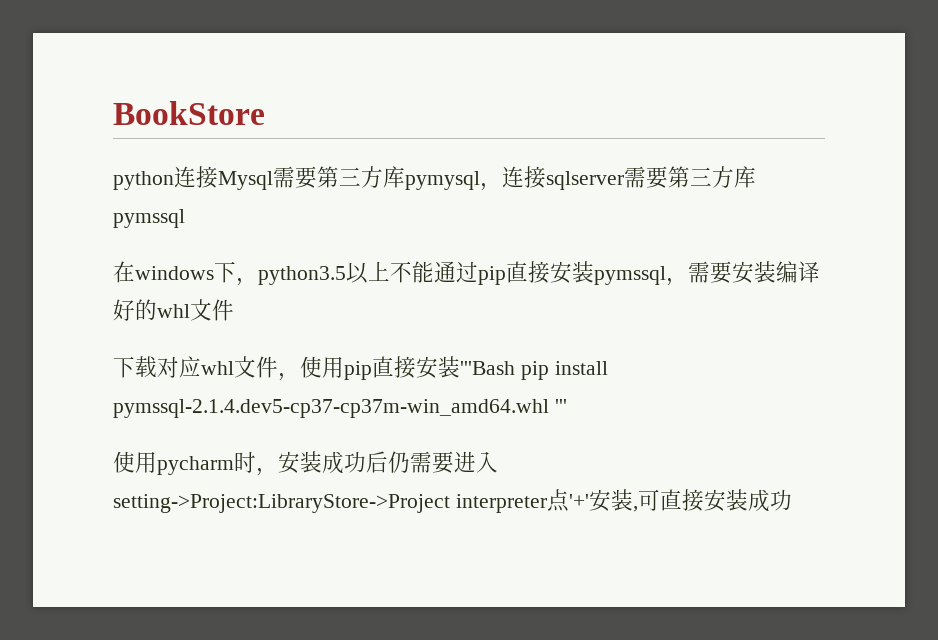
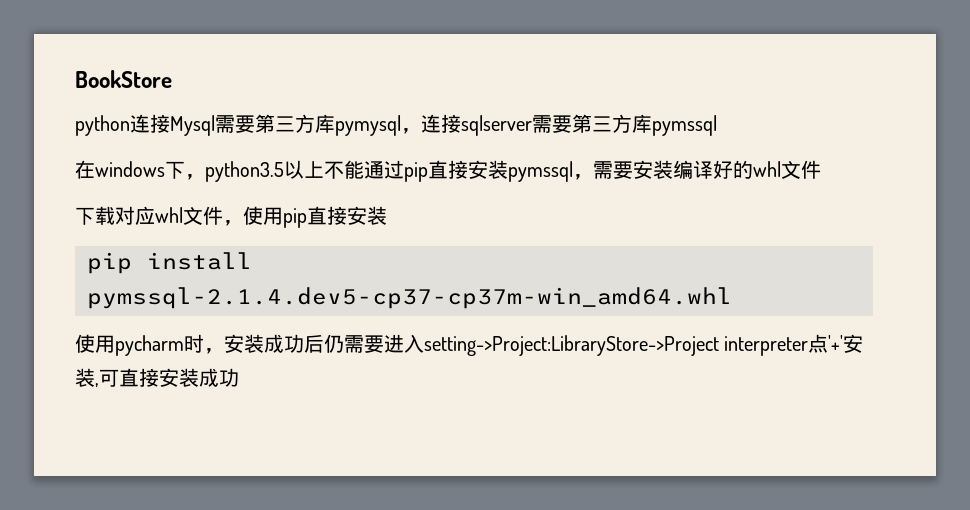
- 下载对应whl文件，使用pip直接安装'''Bash pip install pymssql-2.1.4.dev5-cp37-cp37m-win_amd64.whl '''
+ 下载对应whl文件，使用pip直接安装
+ pip install pymssql-2.1.4.dev5-cp37-cp37m-win_amd64.whl

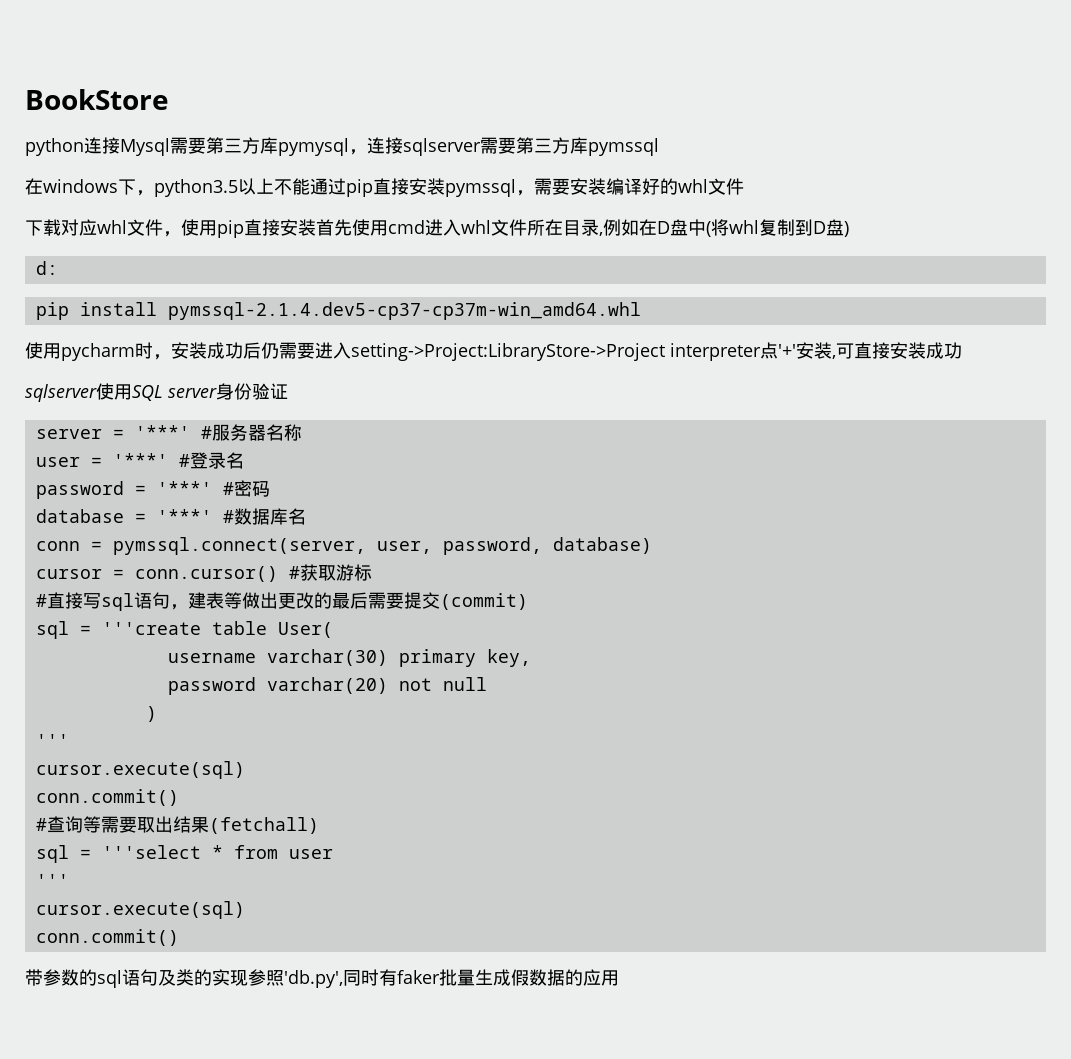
- 下载对应whl文件，使用pip直接安装
+ 下载对应whl文件，使用pip直接安装首先使用cmd进入whl文件所在目录,例如在D盘中(将whl复制到D盘)
+ d:
+ sqlserver使用SQL server身份验证
+ server = '***' #服务器名称
+ user = '***' #登录名
+ password = '***' #密码
+ database = '***' #数据库名
+ conn = pymssql.connect(server, user, password, database)
+ cursor = conn.cursor() #获取游标
+ #直接写sql语句，建表等做出更改的最后需要提交(commit)
+ sql = '''create table User(
+ username varchar(30) primary key,
+ password varchar(20) not null
+ )
+ '''
+ cursor.execute(sql)
+ conn.commit()
+ #查询等需要取出结果(fetchall)
+ sql = '''select * from user
+ '''
+ cursor.execute(sql)
+ conn.commit()
+ 带参数的sql语句及类的实现参照'db.py',同时有faker批量生成假数据的应用

